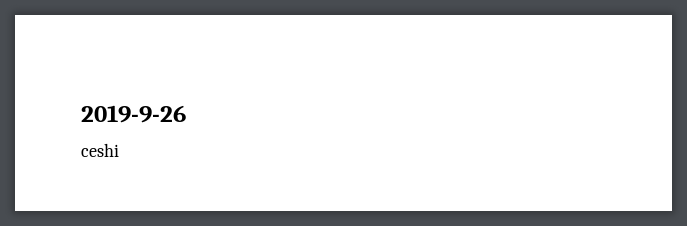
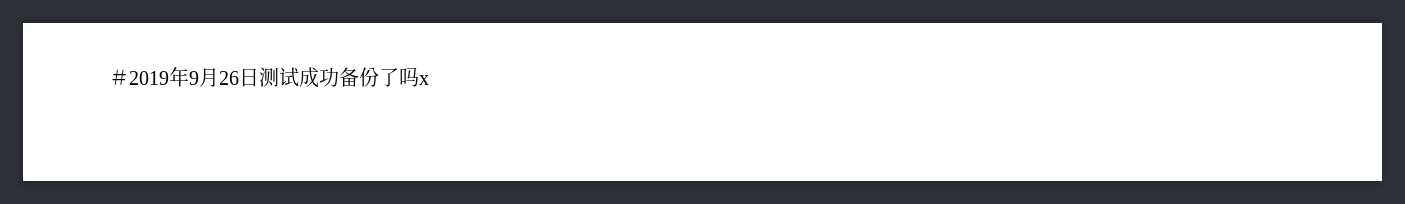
- 2019-9-26
- ceshi
+ ＃2019年9月26日测试成功备份了吗x

